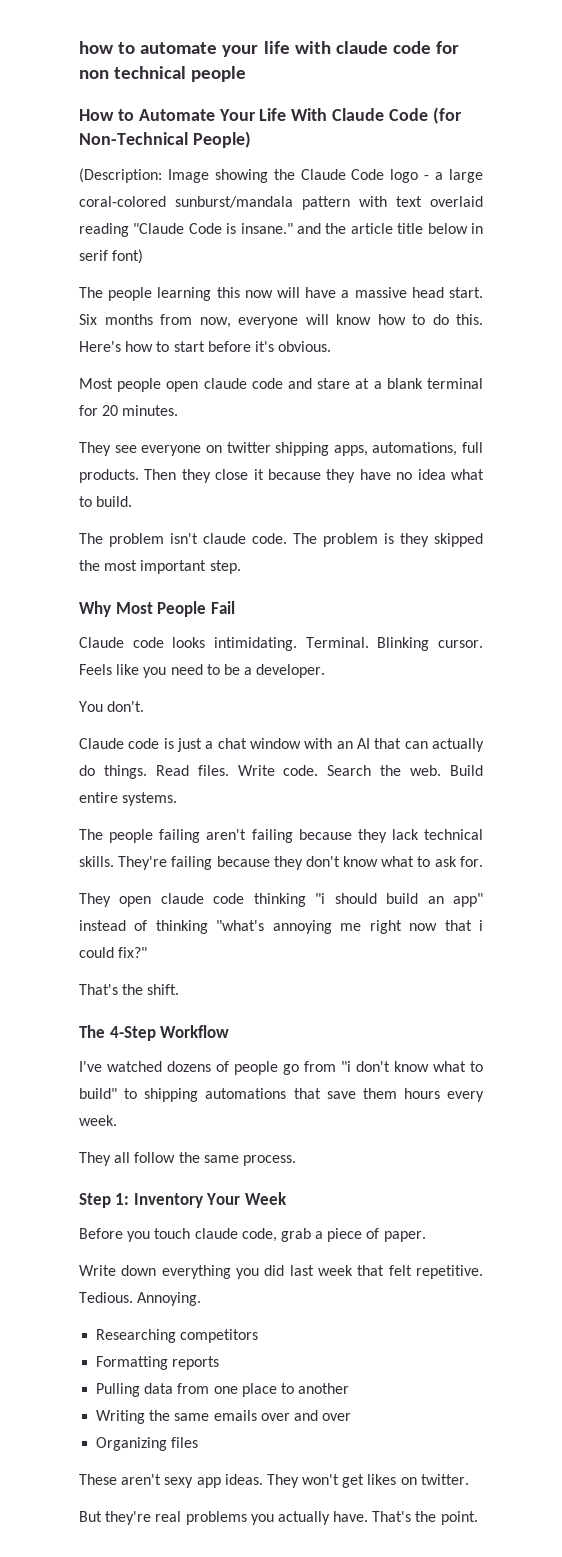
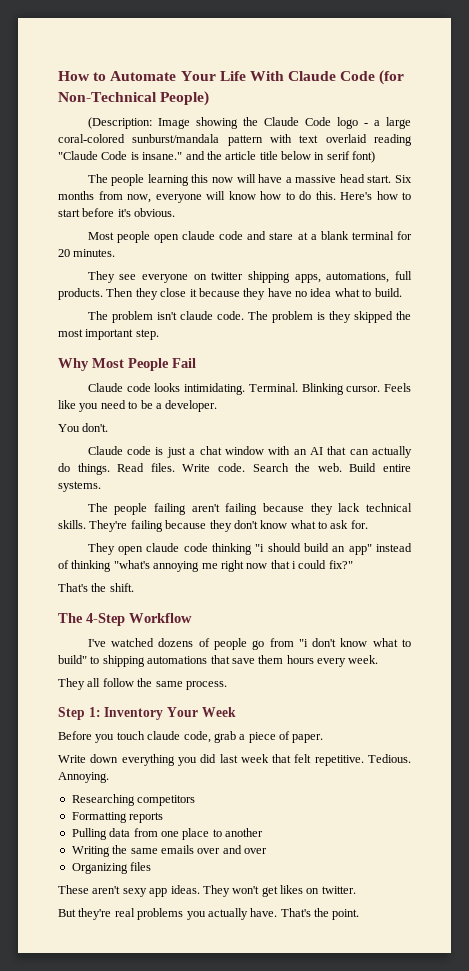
- how to automate your life with claude code for non technical people

